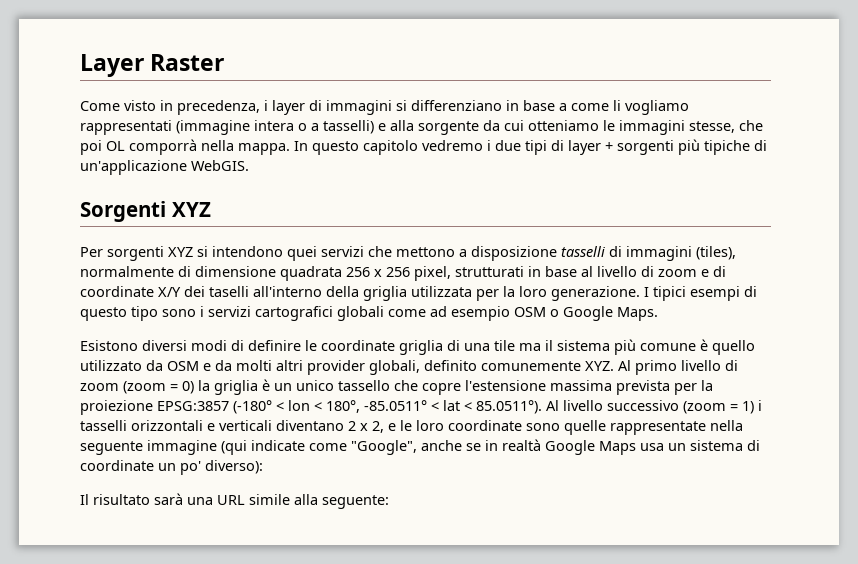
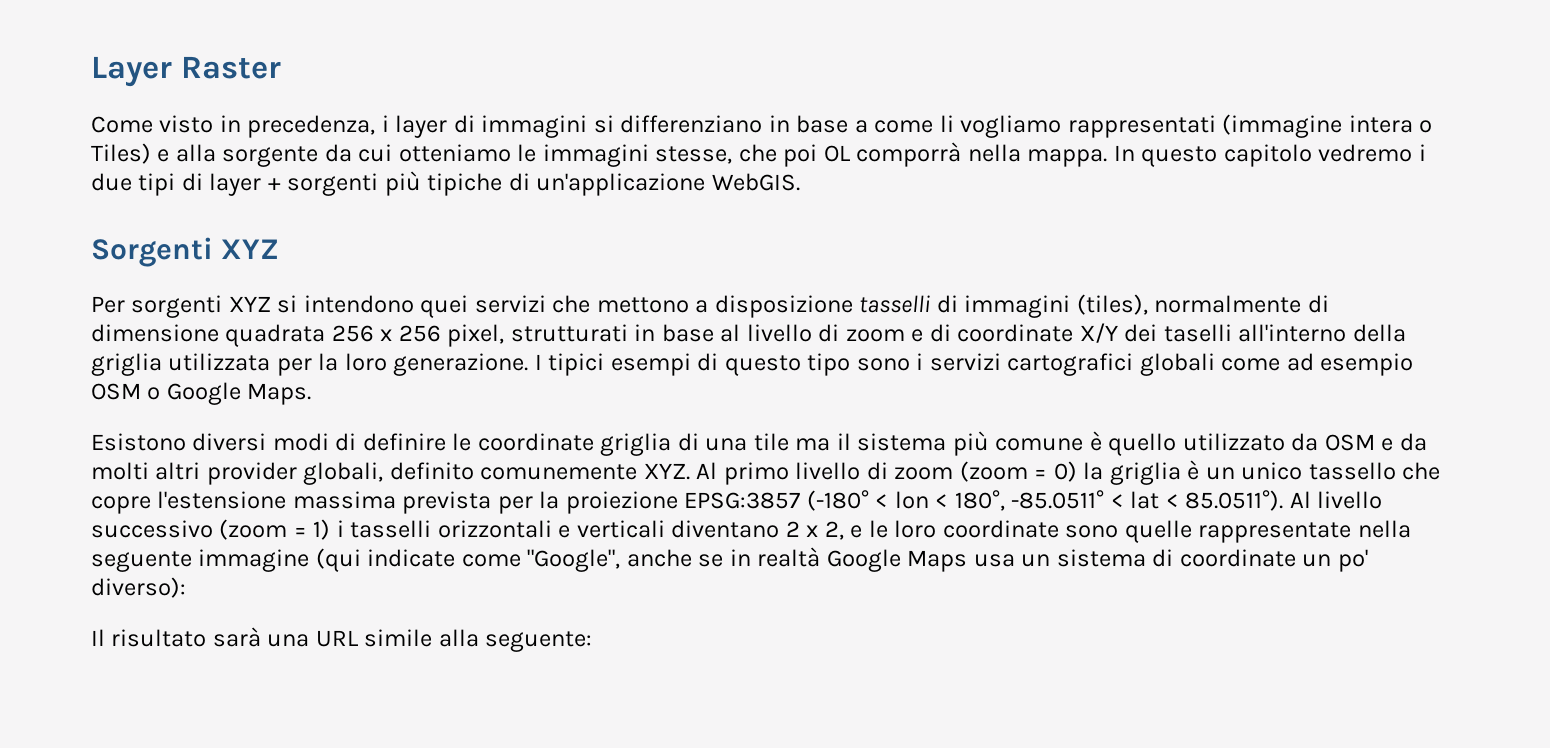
- Come visto in precedenza, i layer di immagini si differenziano in base a come li vogliamo rappresentati (immagine intera o a tasselli) e alla sorgente da cui otteniamo le immagini stesse, che poi OL comporrà nella mappa.
+ Come visto in precedenza, i layer di immagini si differenziano in base a come li vogliamo rappresentati (immagine intera o Tiles) e alla sorgente da cui otteniamo le immagini stesse, che poi OL comporrà nella mappa.

